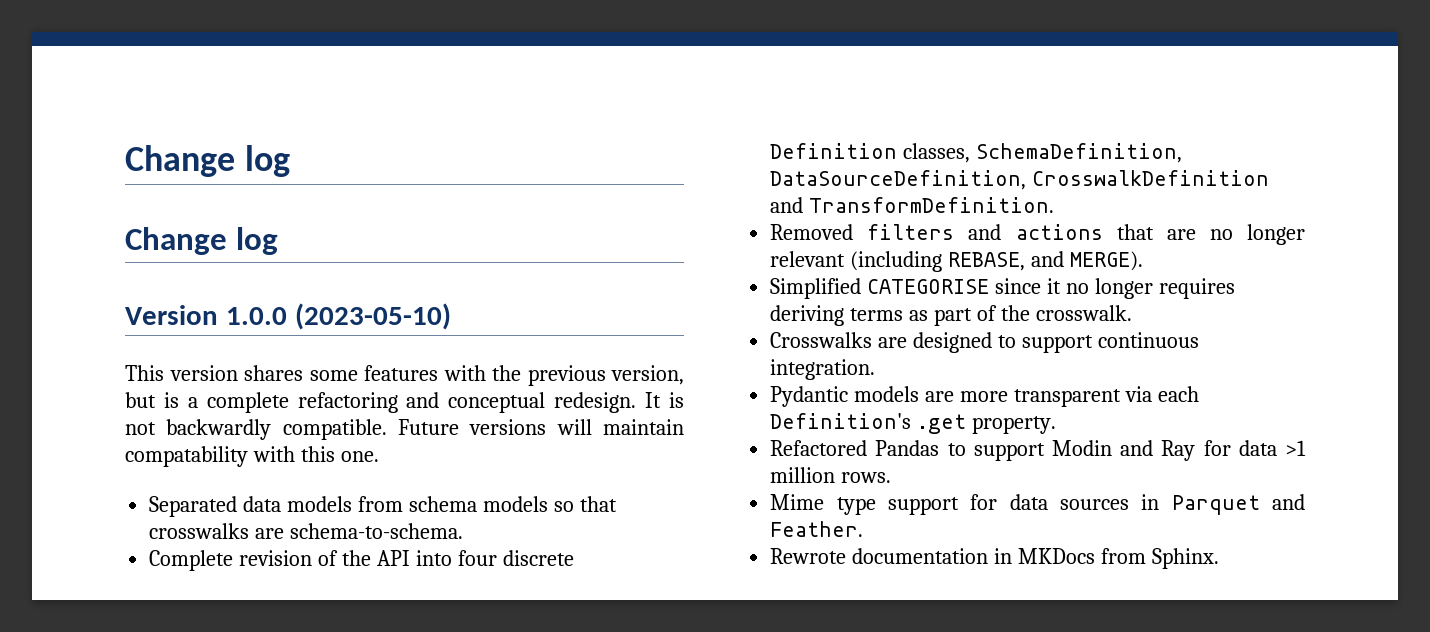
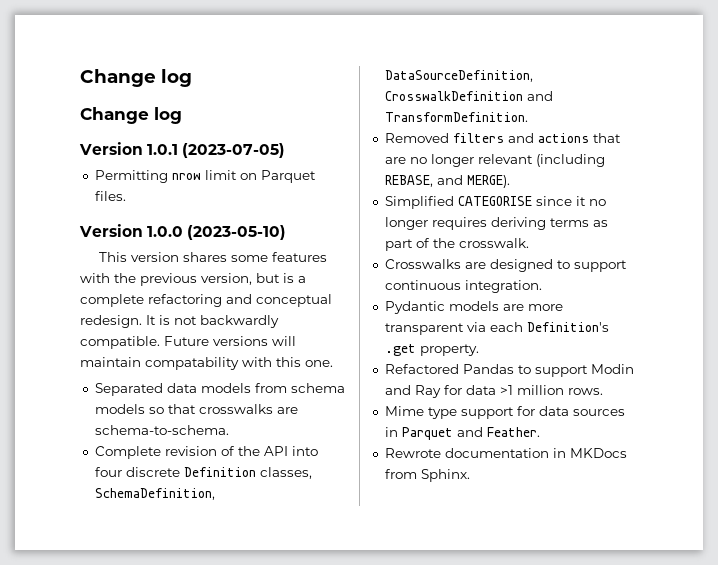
+ Version 1.0.1 (2023-07-05)
+ Permitting nrow limit on Parquet files.

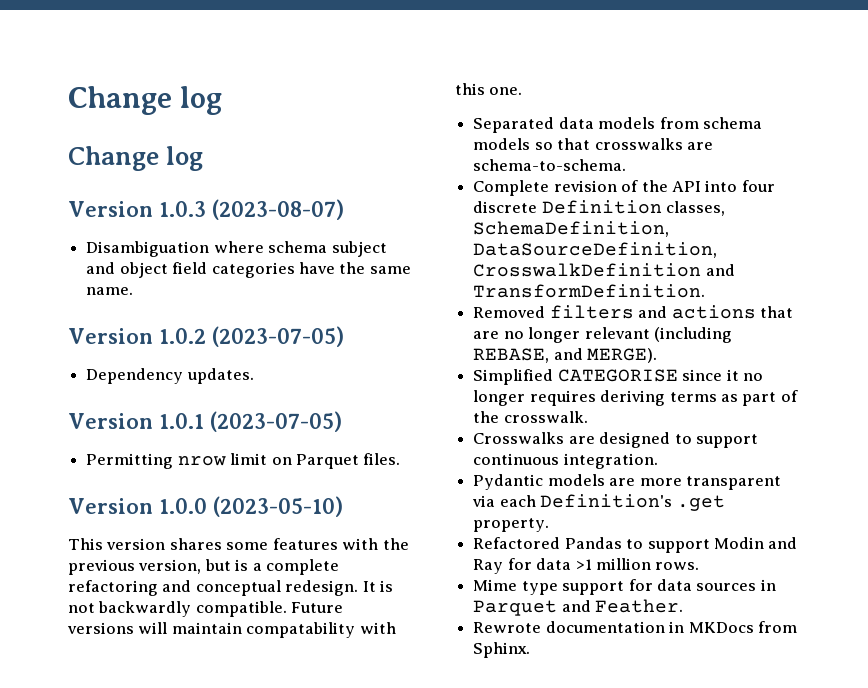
+ Version 1.0.3 (2023-08-07)
+ Disambiguation where schema subject and object field categories have the same name.
+ Version 1.0.2 (2023-07-05)
+ Dependency updates.

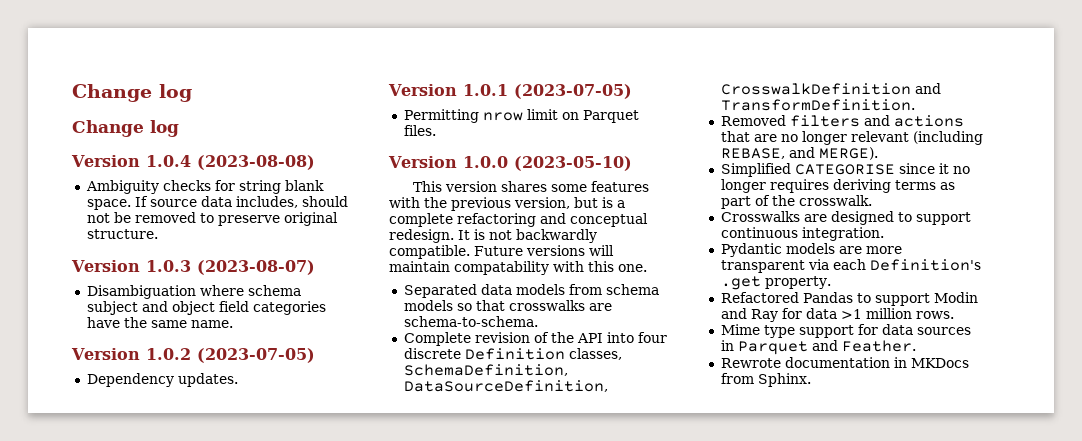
+ Version 1.0.4 (2023-08-08)
+ Ambiguity checks for string blank space. If source data includes, should not be removed to preserve original structure.

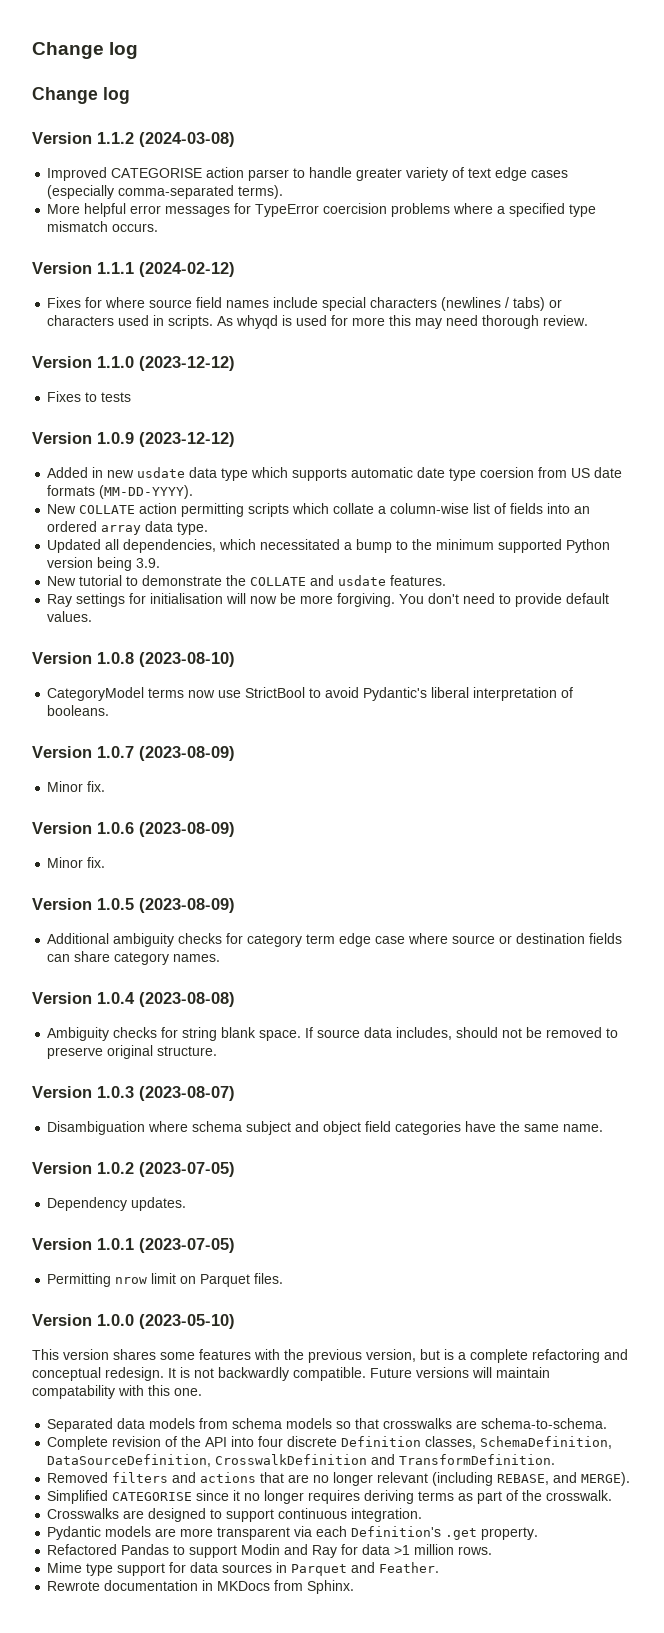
+ Version 1.1.2 (2024-03-08)
+ Improved CATEGORISE action parser to handle greater variety of text edge cases (especially comma-separated terms).
+ More helpful error messages for TypeError coercision problems where a specified type mismatch occurs.
+ Version 1.1.1 (2024-02-12)
+ Fixes for where source field names include special characters (newlines / tabs) or characters used in scripts. As whyqd is used for more this may need thorough review.
+ Version 1.1.0 (2023-12-12)
+ Fixes to tests
+ Version 1.0.9 (2023-12-12)
+ Added in new usdate data type which supports automatic date type coersion from US date formats (MM-DD-YYYY).
+ New COLLATE action permitting scripts which collate a column-wise list of fields into an ordered array data type.
+ Updated all dependencies, which necessitated a bump to the minimum supported Python version being 3.9.
+ New tutorial to demonstrate the COLLATE and usdate features.
+ Ray settings for initialisation will now be more forgiving. You don't need to provide default values.
+ Version 1.0.8 (2023-08-10)
+ CategoryModel terms now use StrictBool to avoid Pydantic's liberal interpretation of booleans.
+ Version 1.0.7 (2023-08-09)
+ Minor fix.
+ Version 1.0.6 (2023-08-09)
+ Minor fix.
+ Version 1.0.5 (2023-08-09)
+ Additional ambiguity checks for category term edge case where source or destination fields can share category names.

